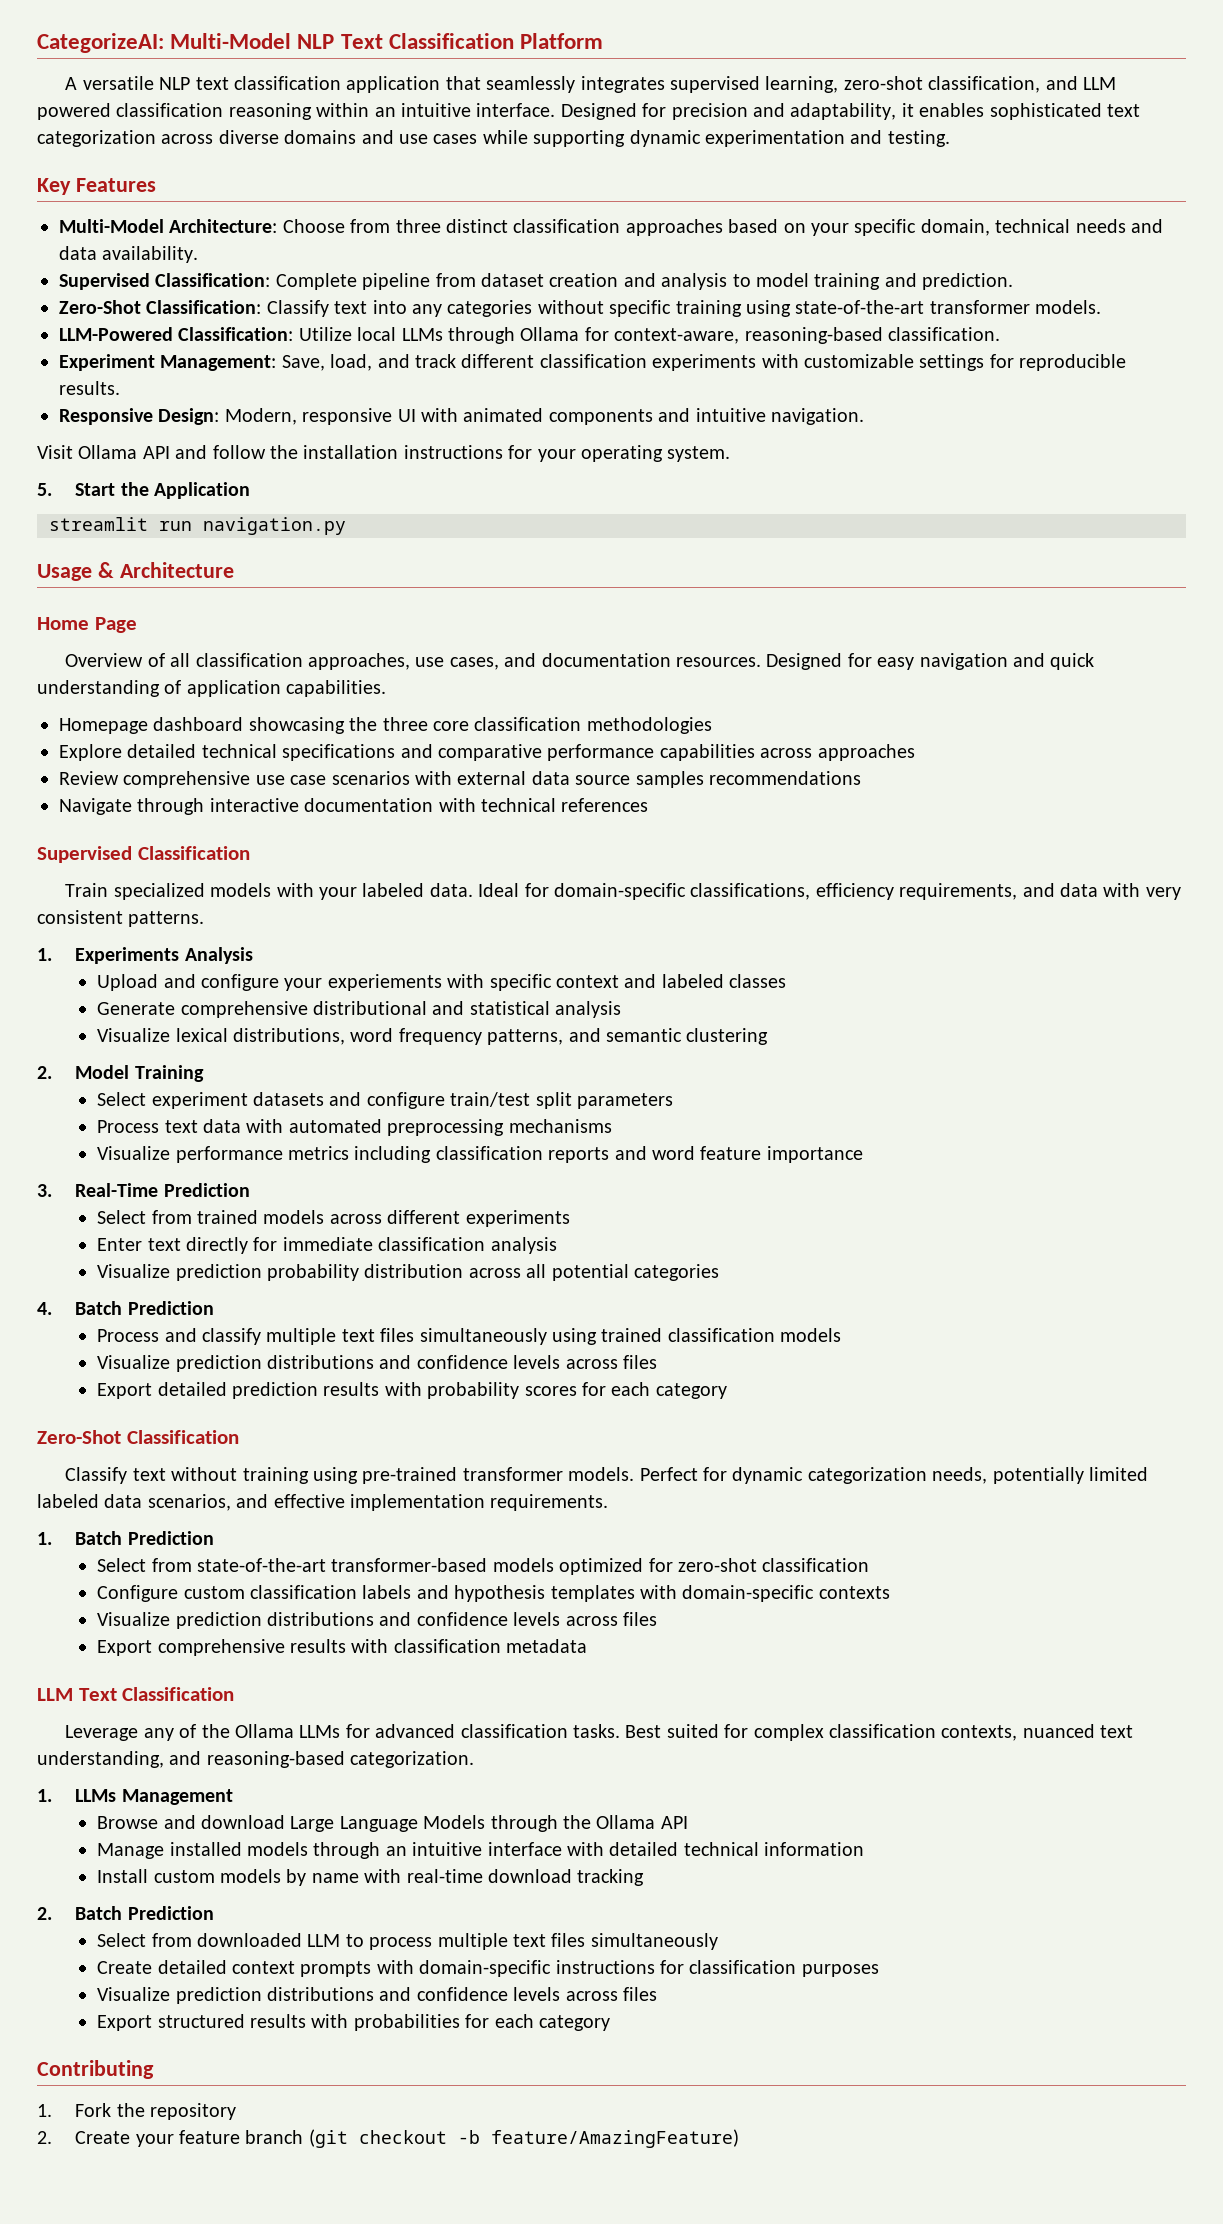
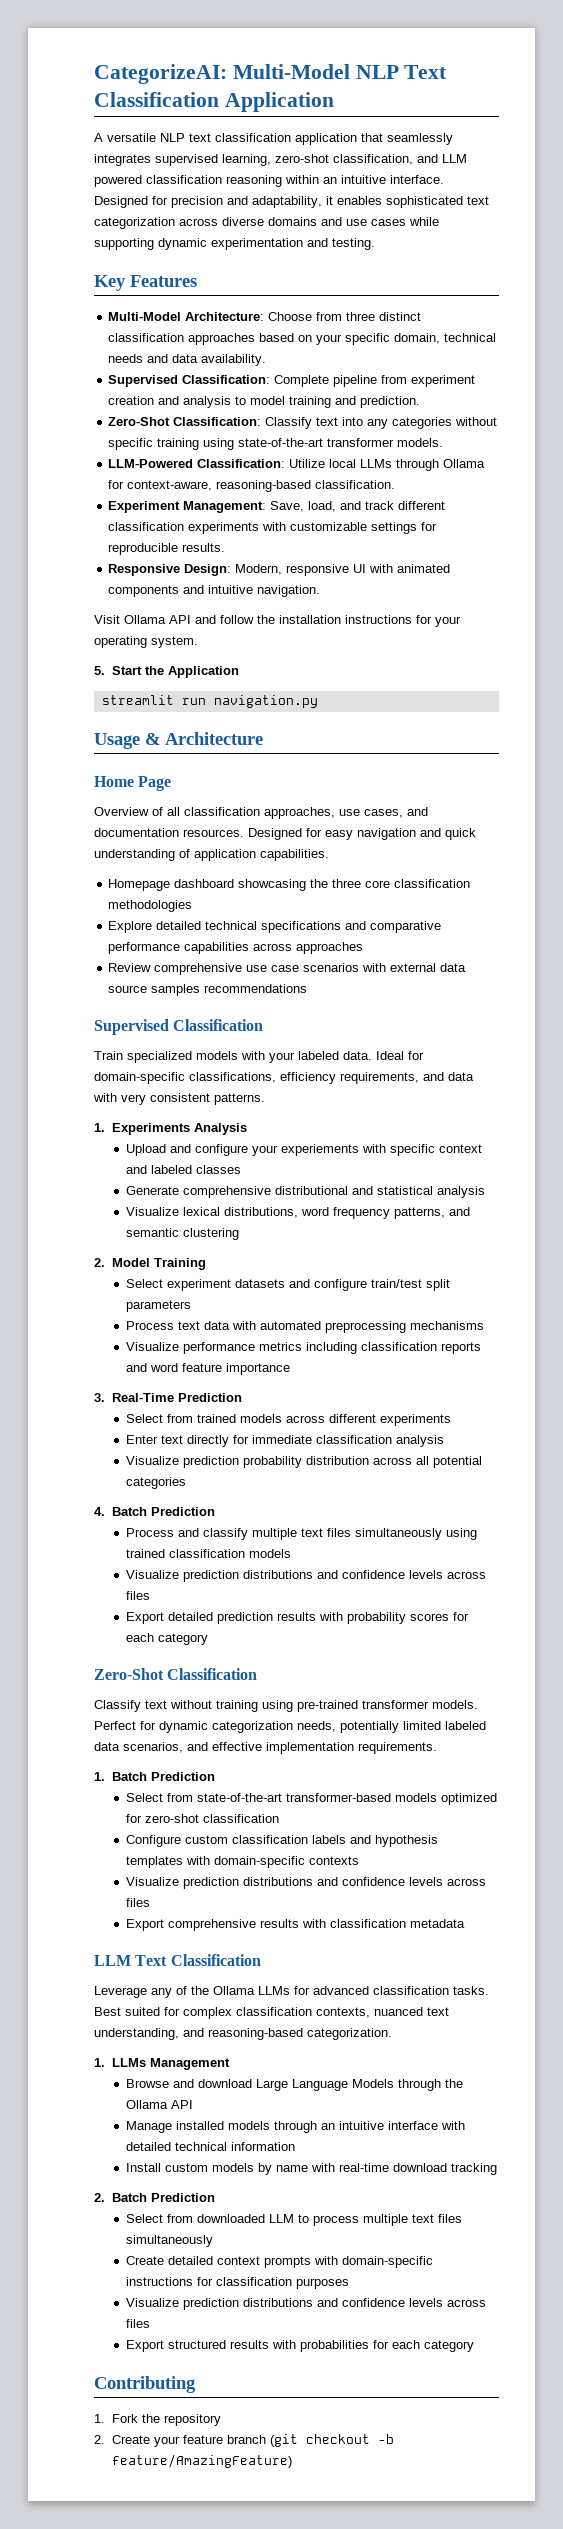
- CategorizeAI: Multi-Model NLP Text Classification Platform
+ CategorizeAI: Multi-Model NLP Text Classification Application
- Supervised Classification: Complete pipeline from dataset creation and analysis to model training and prediction.
+ Supervised Classification: Complete pipeline from experiment creation and analysis to model training and prediction.
- Navigate through interactive documentation with technical references

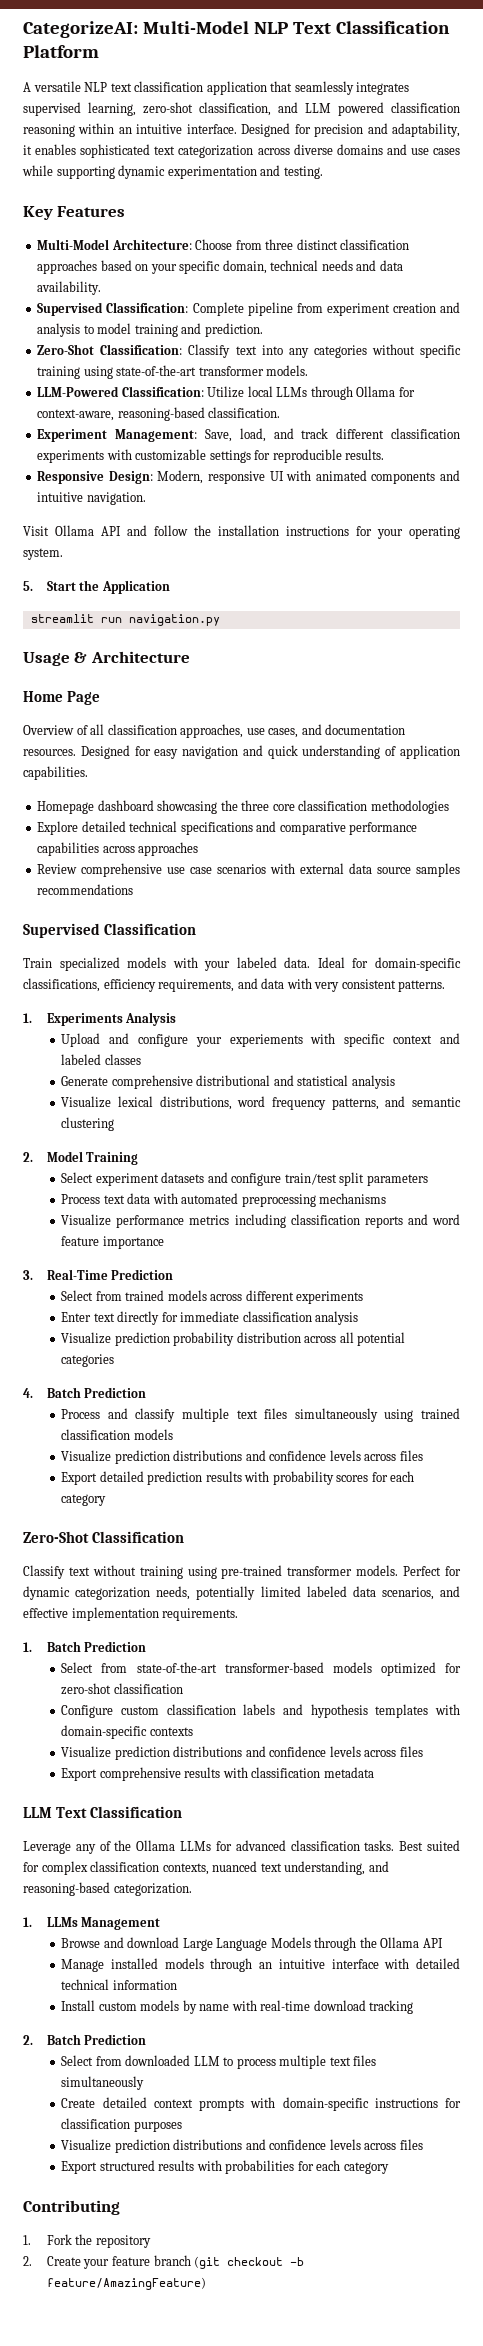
- CategorizeAI: Multi-Model NLP Text Classification Application
+ CategorizeAI: Multi-Model NLP Text Classification Platform

